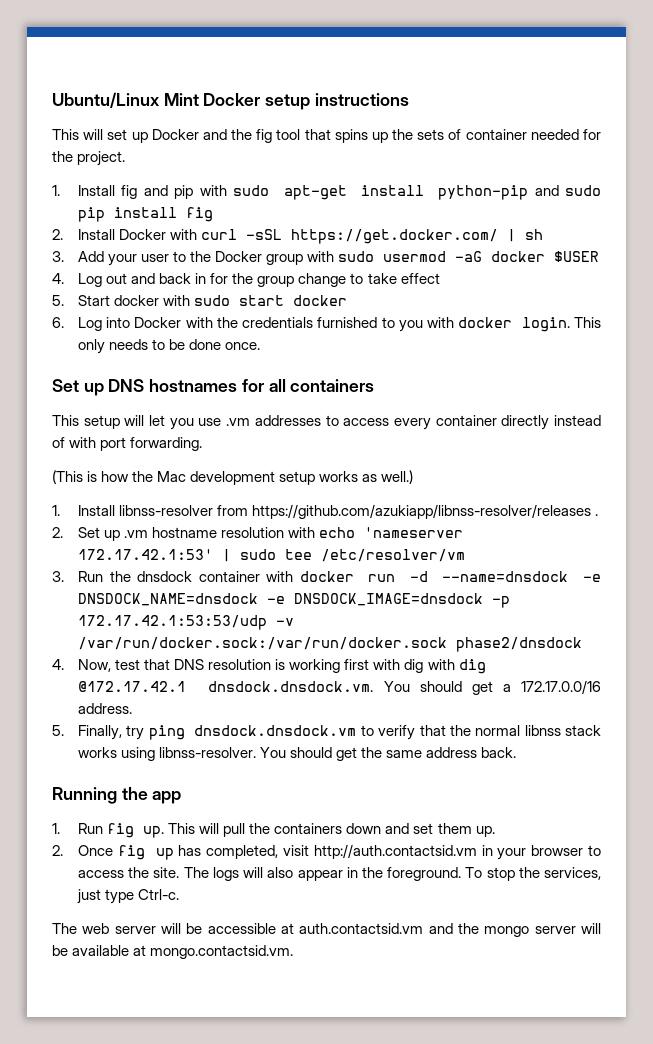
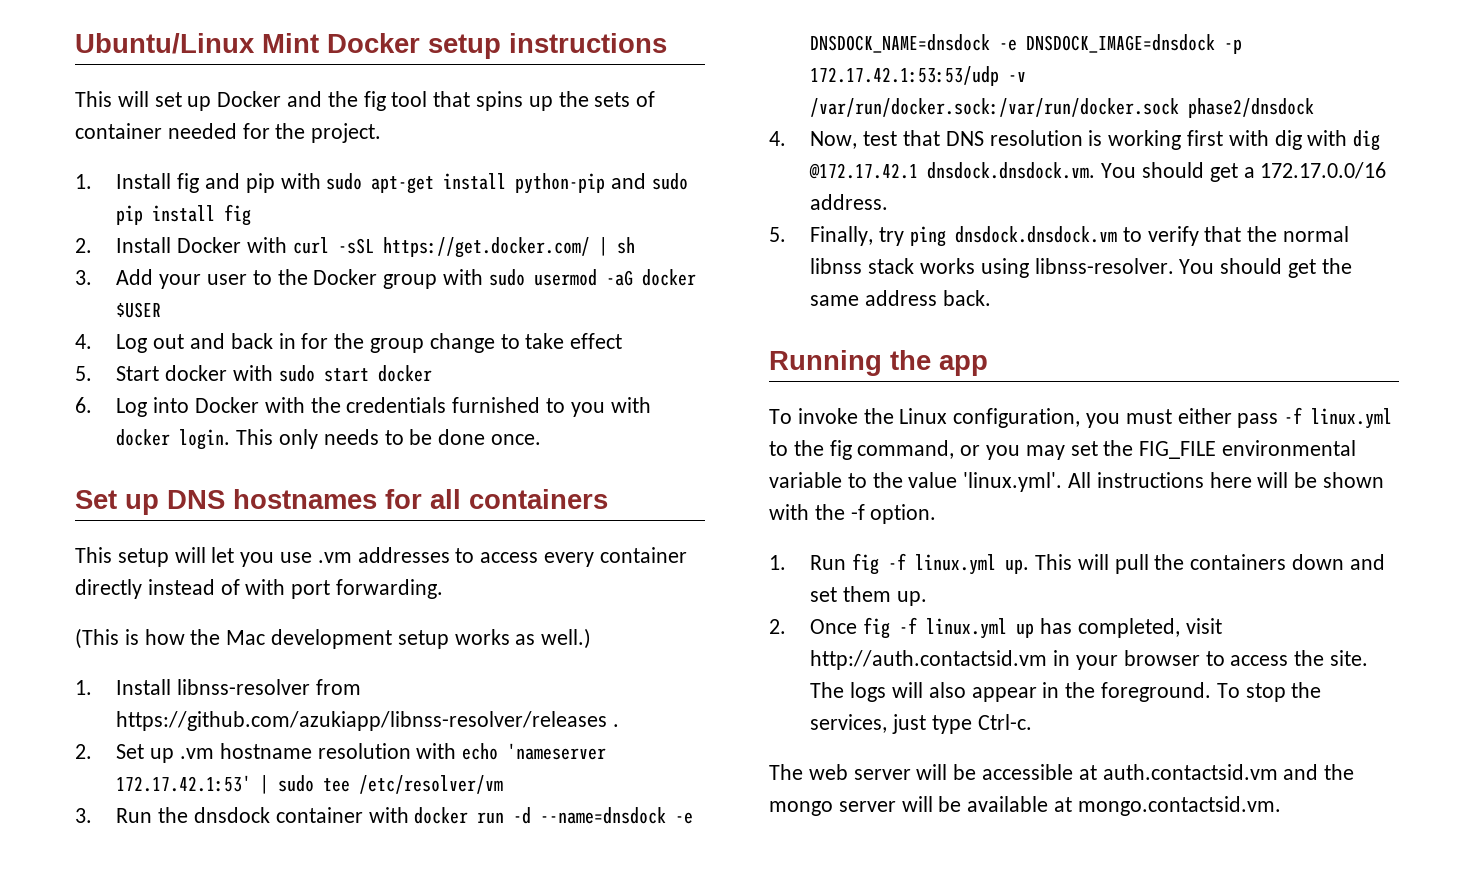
+ To invoke the Linux configuration, you must either pass -f linux.yml to the fig command, or you may set the FIG_FILE environmental variable to the value 'linux.yml'. All instructions here will be shown with the -f option.
- 1. Run fig up.
+ 1. Run fig -f linux.yml up.
- 2. Once fig up has completed, visit http://auth.contactsid.vm in your browser to access the site.
+ 2. Once fig -f linux.yml up has completed, visit http://auth.contactsid.vm in your browser to access the site.

